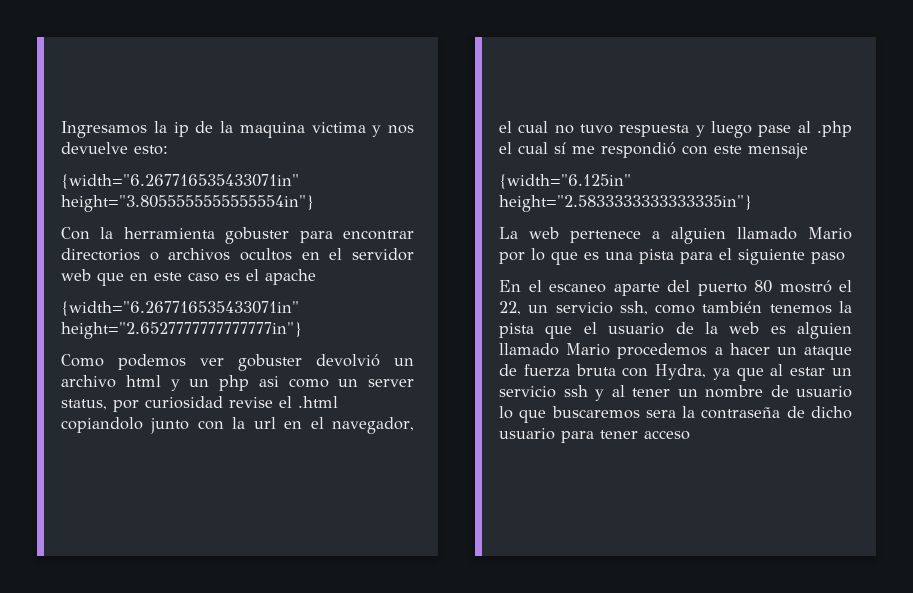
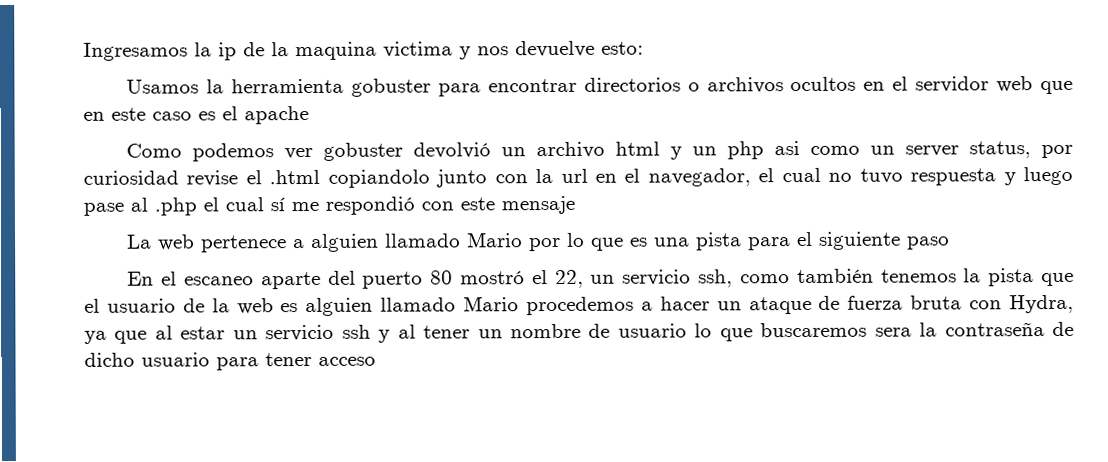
- {width="6.267716535433071in" height="3.8055555555555554in"}
- Con la herramienta gobuster para encontrar directorios o archivos ocultos en el servidor web que en este caso es el apache
+ Usamos la herramienta gobuster para encontrar directorios o archivos ocultos en el servidor web que en este caso es el apache
- {width="6.267716535433071in" height="2.6527777777777777in"}
- {width="6.125in" height="2.5833333333333335in"}

